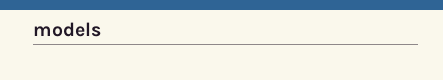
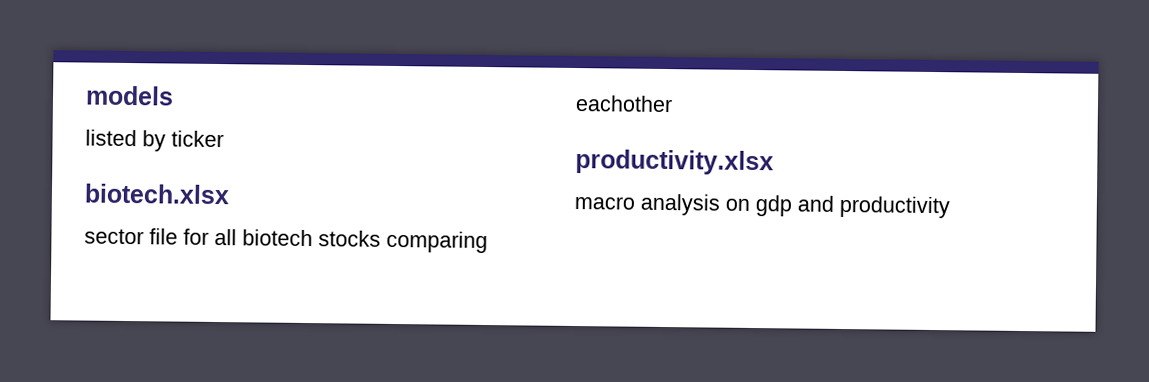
+ listed by ticker
+ biotech.xlsx
+ sector file for all biotech stocks comparing eachother
+ productivity.xlsx
+ macro analysis on gdp and productivity

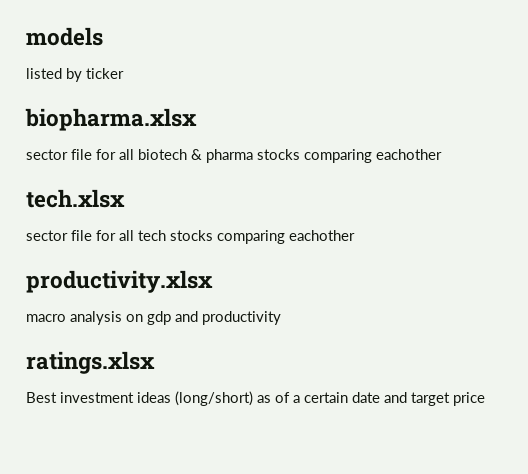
- biotech.xlsx
+ biopharma.xlsx
- sector file for all biotech stocks comparing eachother
+ sector file for all biotech & pharma stocks comparing eachother
+ tech.xlsx
+ sector file for all tech stocks comparing eachother
+ ratings.xlsx
+ Best investment ideas (long/short) as of a certain date and target price

